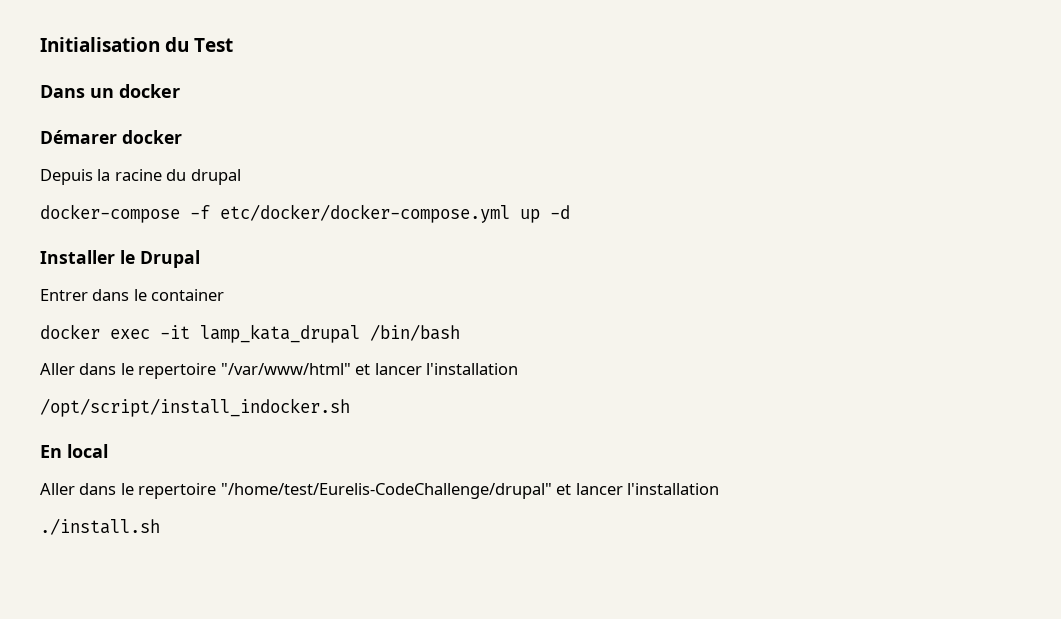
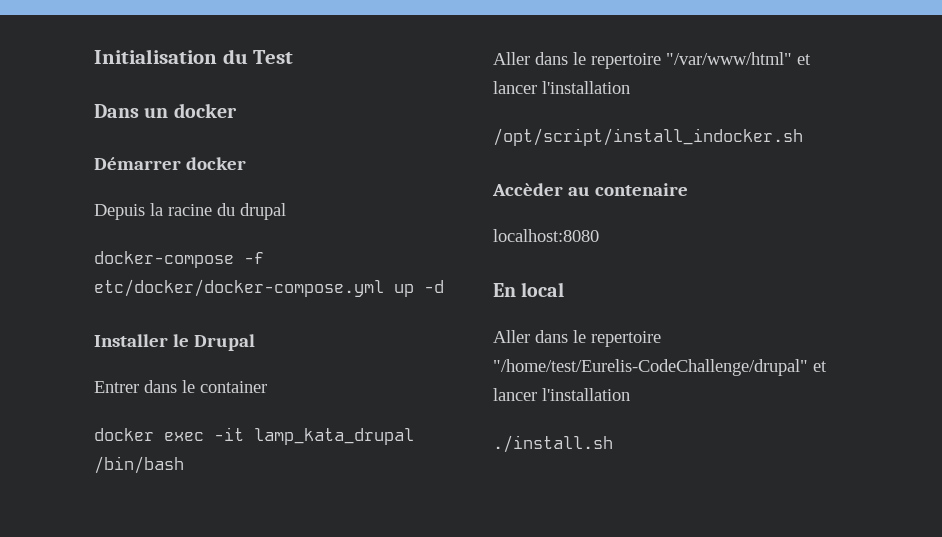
- Démarer docker
+ Démarrer docker
+ Accèder au contenaire
+ localhost:8080

